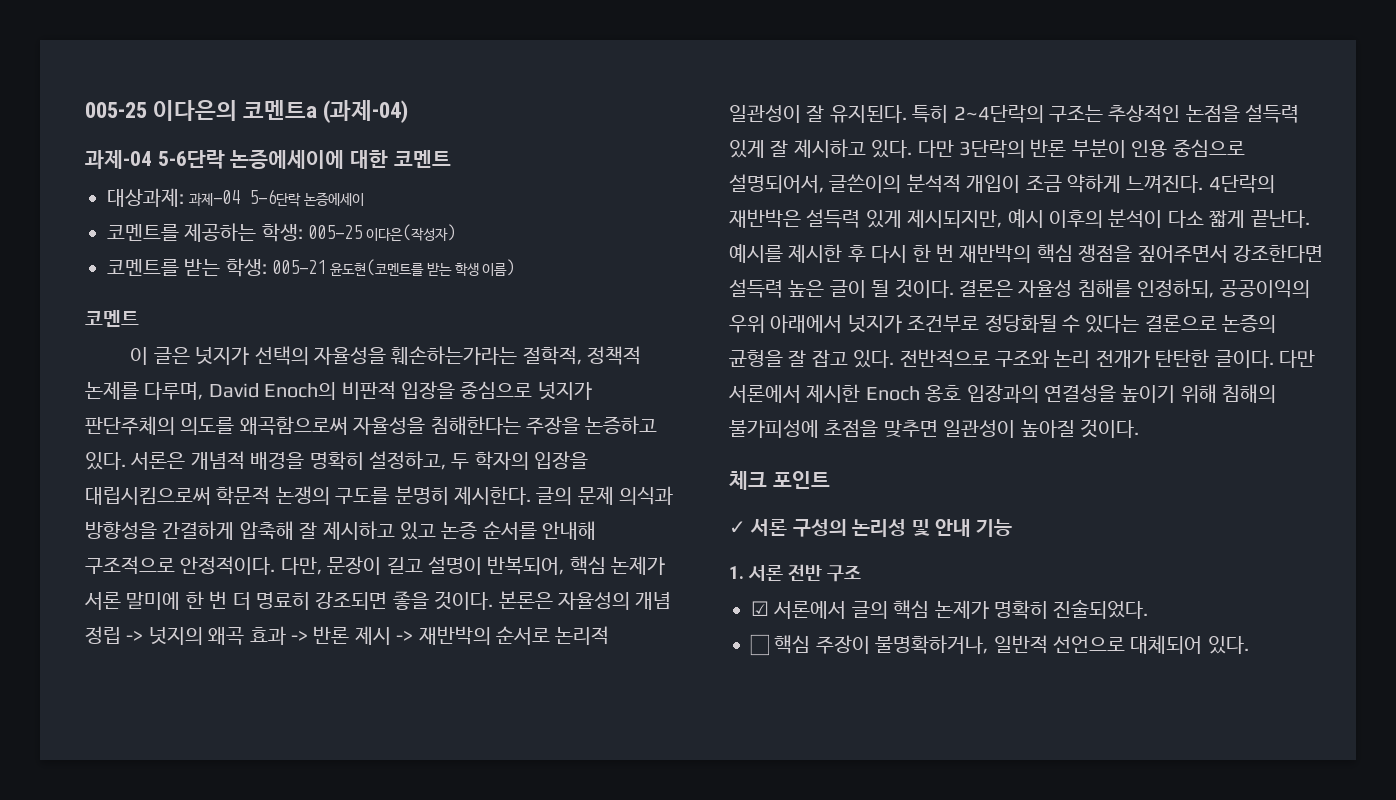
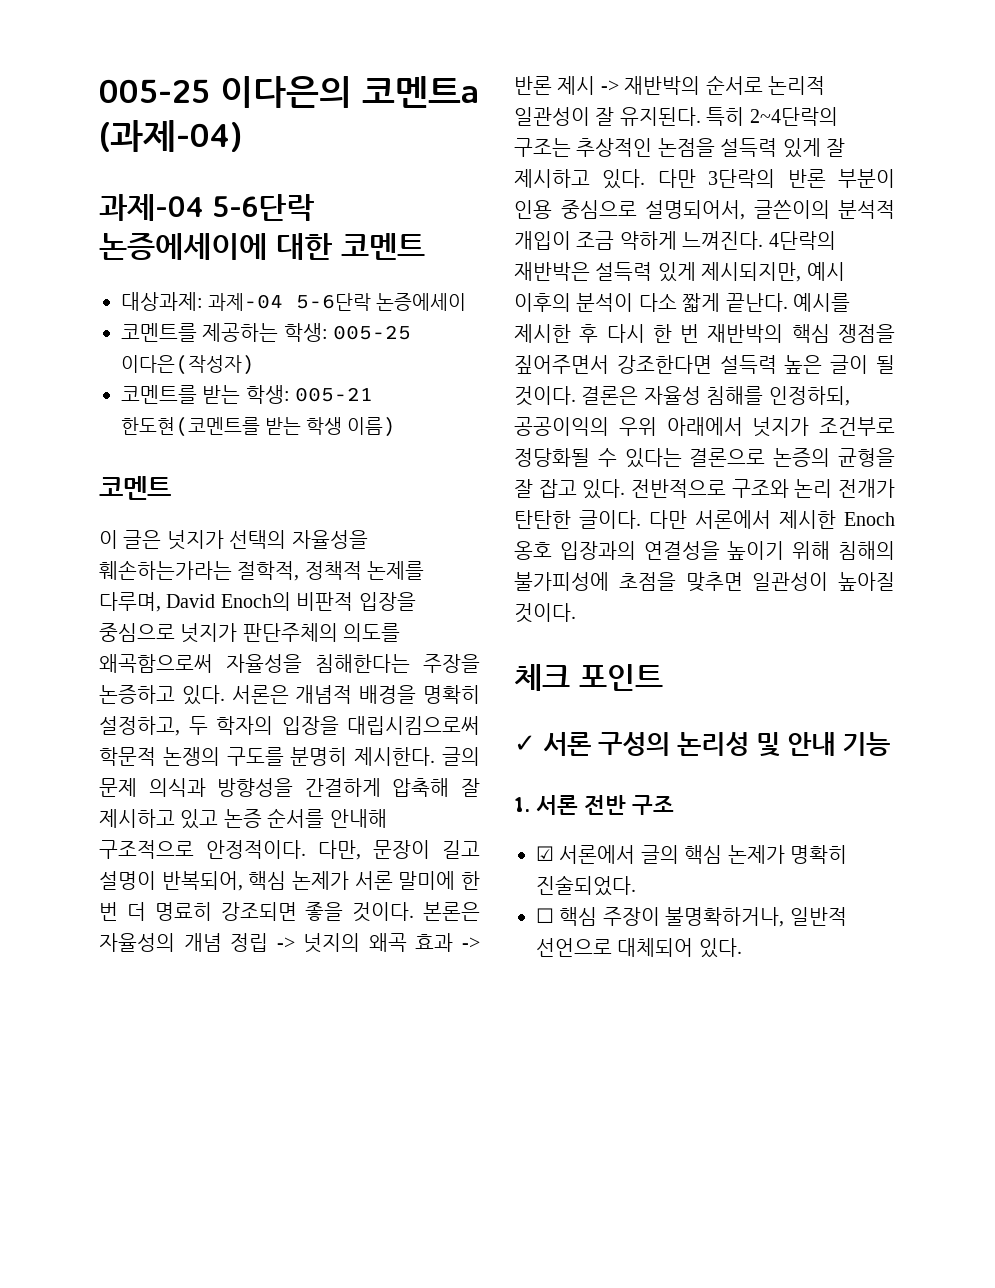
- 코멘트를 받는 학생: 005-21 윤도현(코멘트를 받는 학생 이름)
+ 코멘트를 받는 학생: 005-21 한도현(코멘트를 받는 학생 이름)

